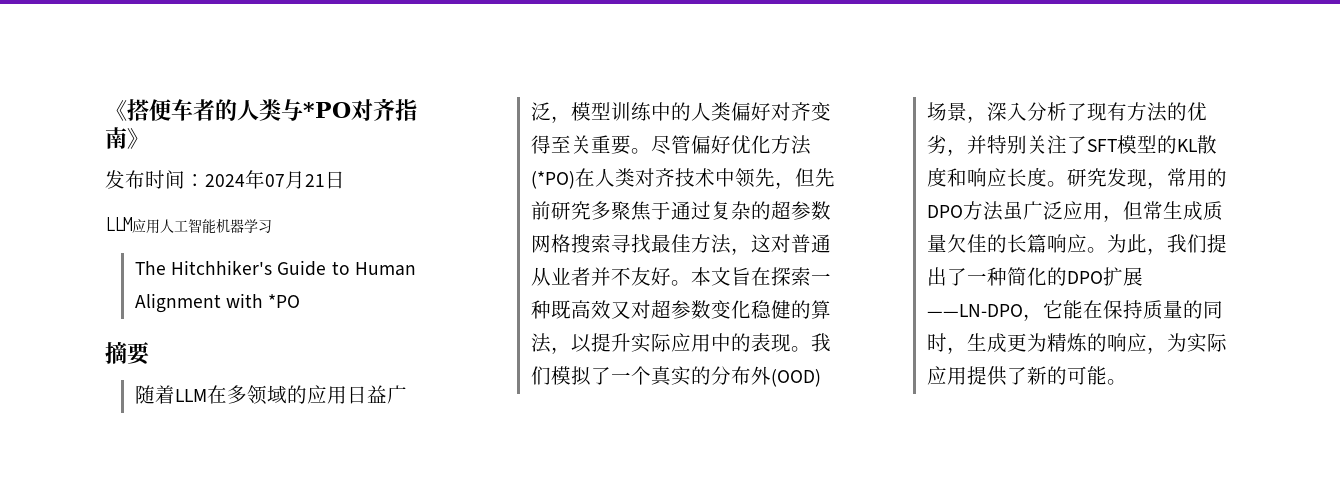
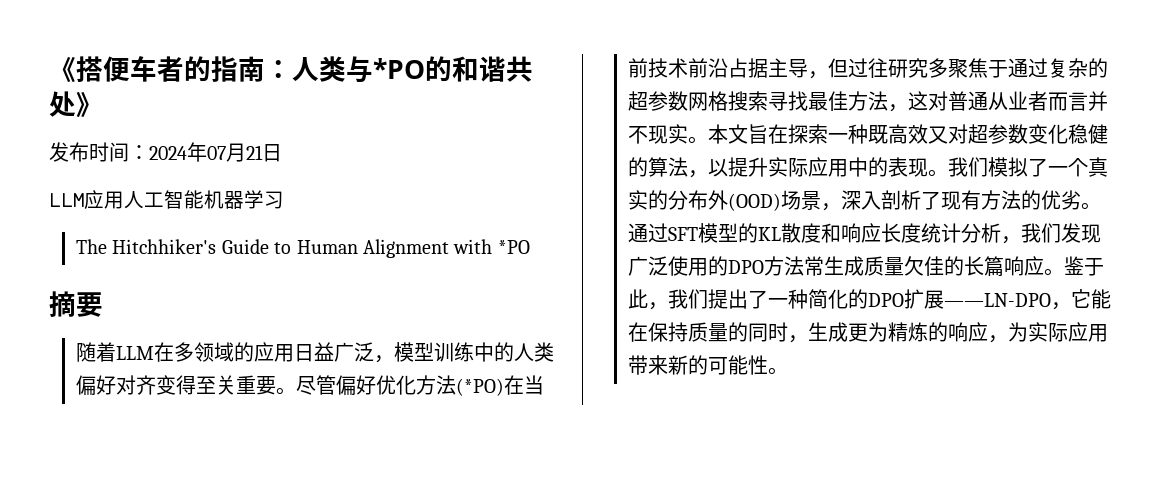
- 《搭便车者的人类与*PO对齐指南》
+ 《搭便车者的指南：人类与*PO的和谐共处》
- 尽管偏好优化方法(*PO)在人类对齐技术中领先，但先前研究多聚焦于通过复杂的超参数网格搜索寻找最佳方法，这对普通从业者并不友好。
+ 尽管偏好优化方法(*PO)在当前技术前沿占据主导，但过往研究多聚焦于通过复杂的超参数网格搜索寻找最佳方法，这对普通从业者而言并不现实。
- 我们模拟了一个真实的分布外(OOD)场景，深入分析了现有方法的优劣，并特别关注了SFT模型的KL散度和响应长度。研究发现，常用的DPO方法虽广泛应用，但常生成质量欠佳的长篇响应。
+ 我们模拟了一个真实的分布外(OOD)场景，深入剖析了现有方法的优劣。通过SFT模型的KL散度和响应长度统计分析，我们发现广泛使用的DPO方法常生成质量欠佳的长篇响应。
- 为此，我们提出了一种简化的DPO扩展——LN-DPO，它能在保持质量的同时，生成更为精炼的响应，为实际应用提供了新的可能。
+ 鉴于此，我们提出了一种简化的DPO扩展——LN-DPO，它能在保持质量的同时，生成更为精炼的响应，为实际应用带来新的可能性。

